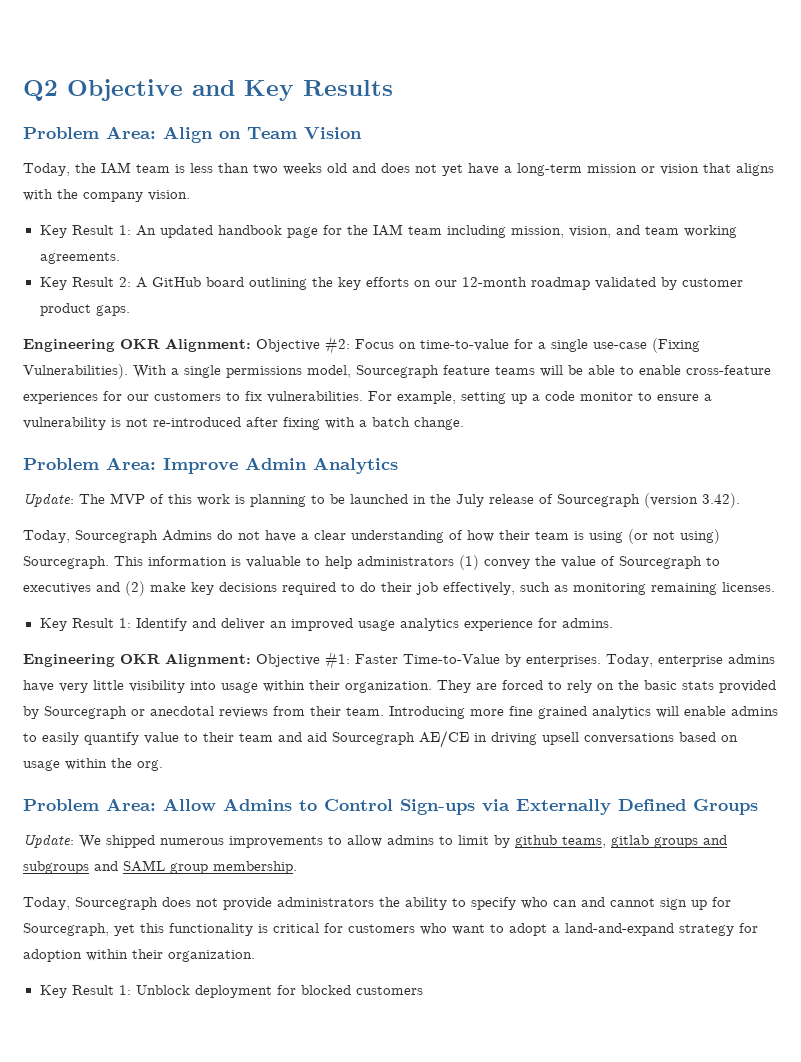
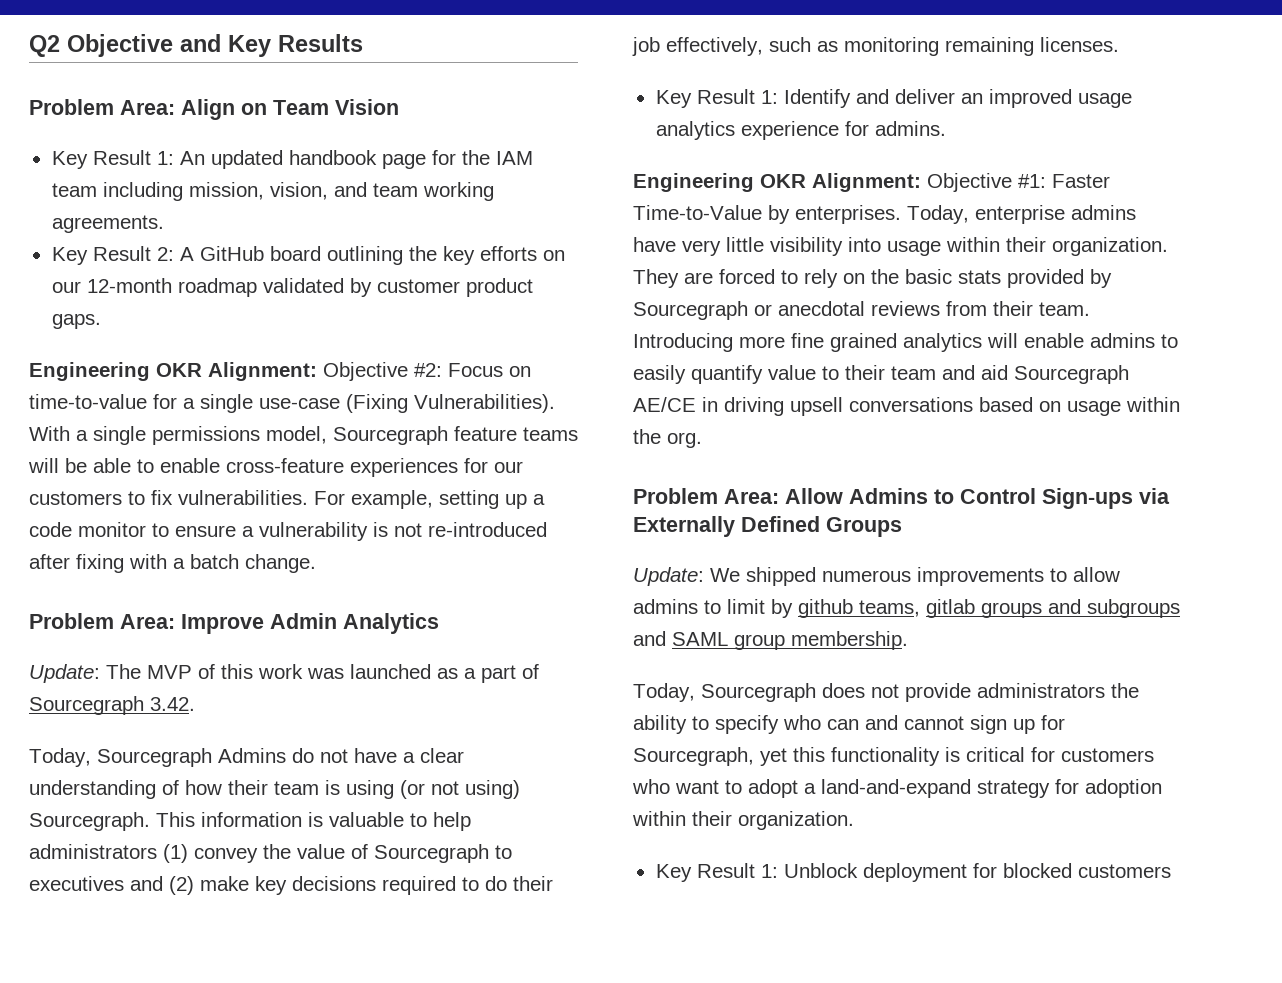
- Today, the IAM team is less than two weeks old and does not yet have a long-term mission or vision that aligns with the company vision.
- Update: The MVP of this work is planning to be launched in the July release of Sourcegraph (version 3.42).
+ Update: The MVP of this work was launched as a part of Sourcegraph 3.42.

